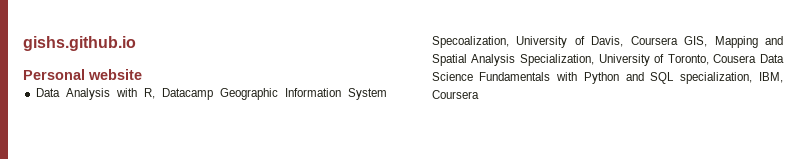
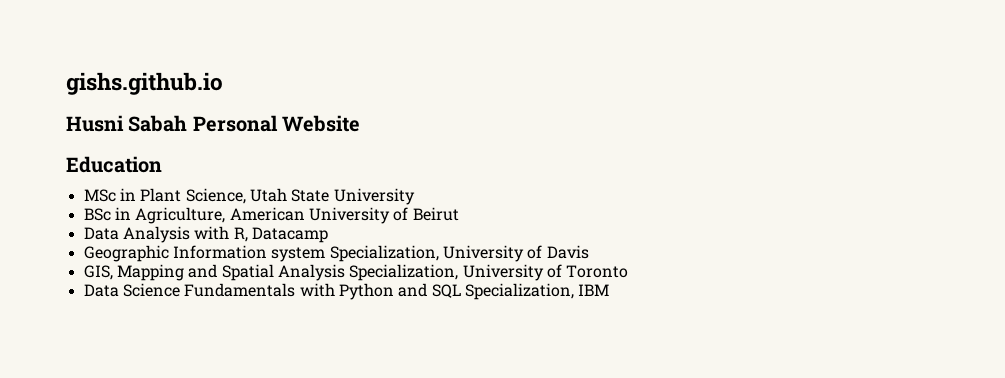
- Personal website
+ Husni Sabah Personal Website
+ Education
+ MSc in Plant Science, Utah State University
+ BSc in Agriculture, American University of Beirut
- Data Analysis with R, Datacamp Geographic Information System Specoalization, University of Davis, Coursera GIS, Mapping and Spatial Analysis Specialization, University of Toronto, Cousera Data Science Fundamentals with Python and SQL specialization, IBM, Coursera
+ Data Analysis with R, Datacamp
+ Geographic Information system Specialization, University of Davis
+ GIS, Mapping and Spatial Analysis Specialization, University of Toronto
+ Data Science Fundamentals with Python and SQL Specialization, IBM

